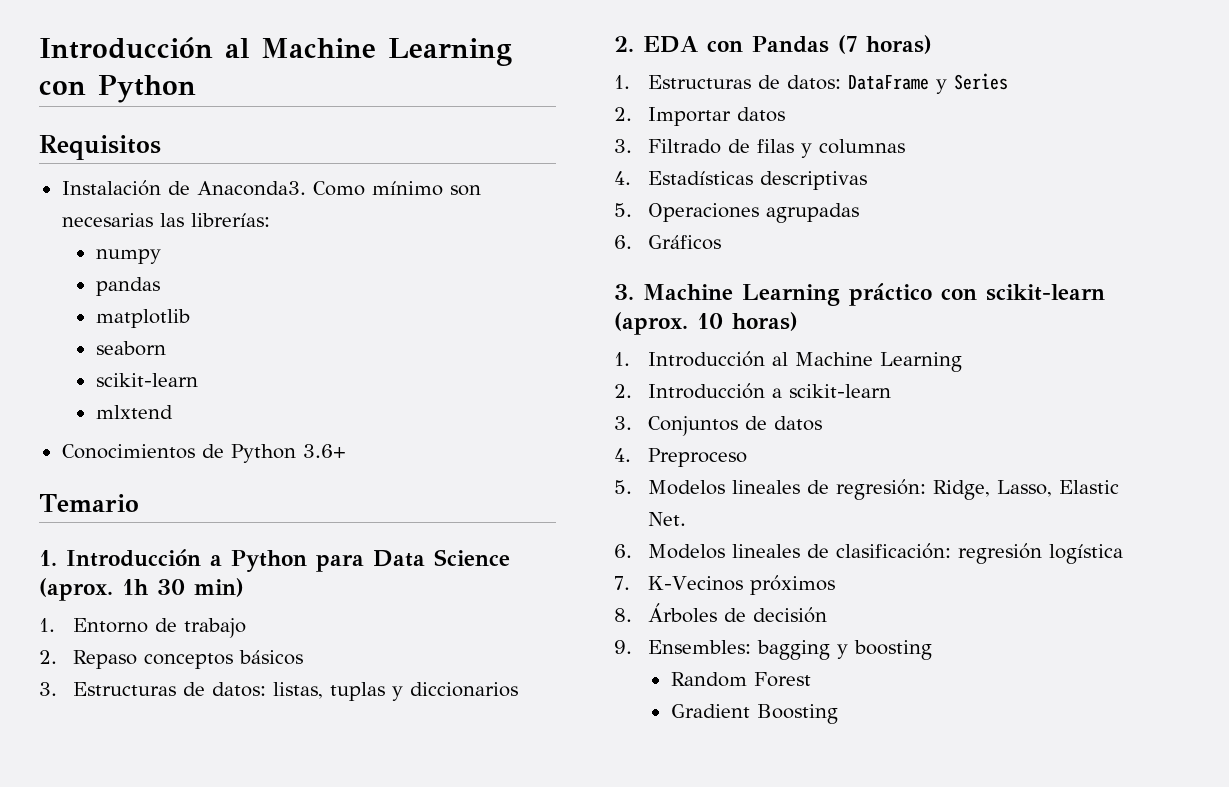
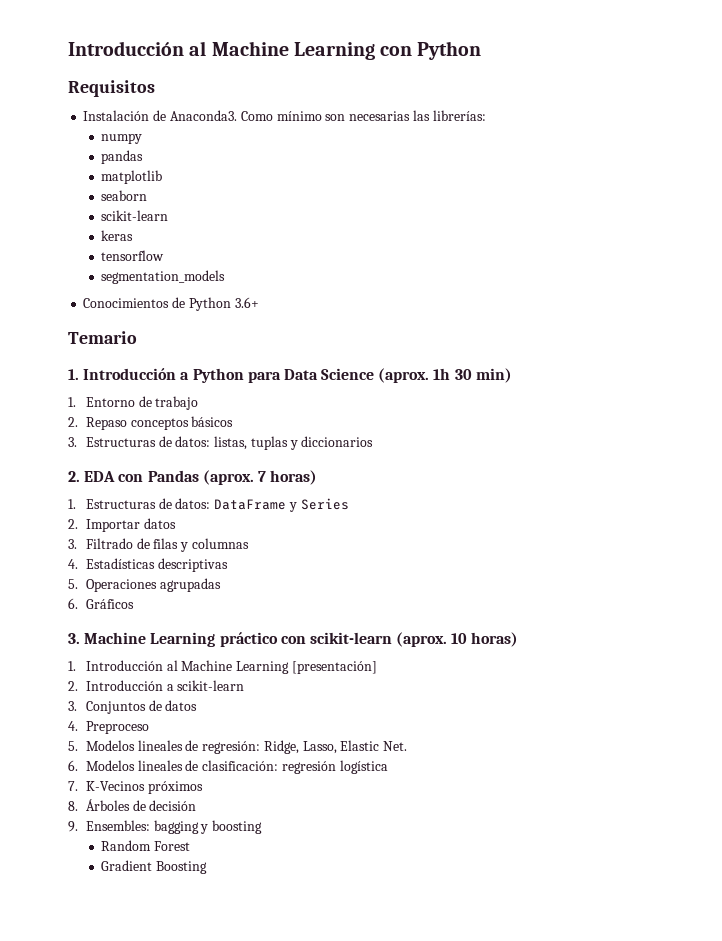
- mlxtend
+ keras
+ tensorflow
+ segmentation_models
- 2. EDA con Pandas (7 horas)
+ 2. EDA con Pandas (aprox. 7 horas)
- 1. Introducción al Machine Learning
+ 1. Introducción al Machine Learning [presentación]

